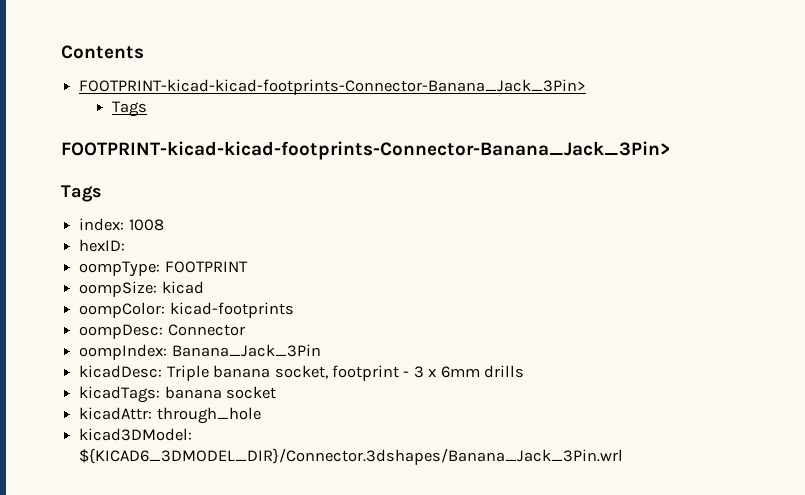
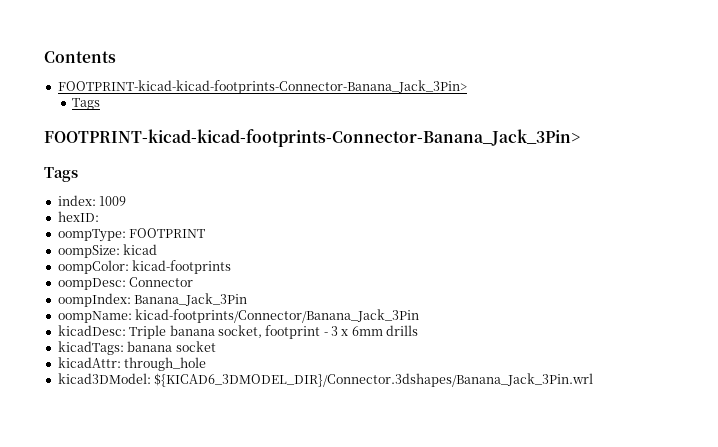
- index: 1008
+ index: 1009
+ oompName: kicad-footprints/Connector/Banana_Jack_3Pin

